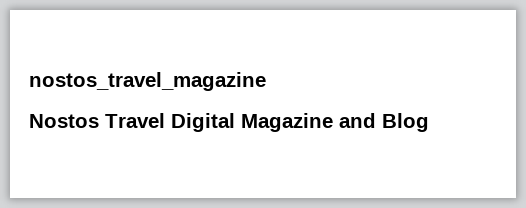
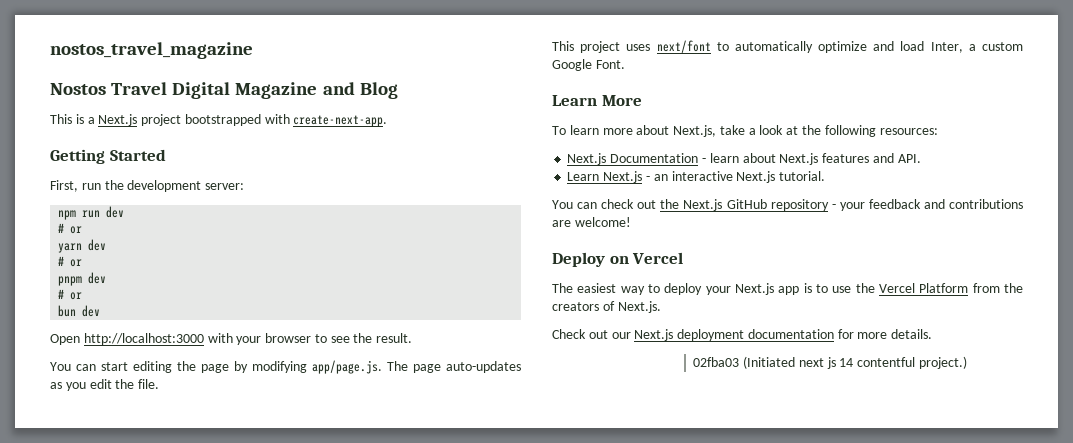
+ This is a Next.js project bootstrapped with create-next-app.
+ Getting Started
+ First, run the development server:
+ npm run dev
+ # or
+ yarn dev
+ # or
+ pnpm dev
+ # or
+ bun dev
+ Open http://localhost:3000 with your browser to see the result.
+ You can start editing the page by modifying app/page.js. The page auto-updates as you edit the file.
+ This project uses next/font to automatically optimize and load Inter, a custom Google Font.
+ Learn More
+ To learn more about Next.js, take a look at the following resources:
+ Next.js Documentation - learn about Next.js features and API.
+ Learn Next.js - an interactive Next.js tutorial.
+ You can check out the Next.js GitHub repository - your feedback and contributions are welcome!
+ Deploy on Vercel
+ The easiest way to deploy your Next.js app is to use the Vercel Platform from the creators of Next.js.
+ Check out our Next.js deployment documentation for more details.
+ 02fba03 (Initiated next js 14 contentful project.)

